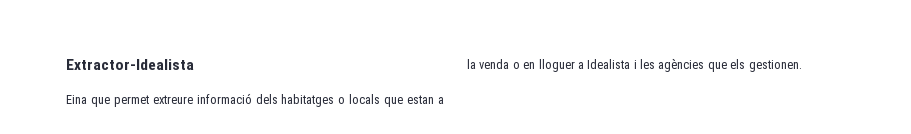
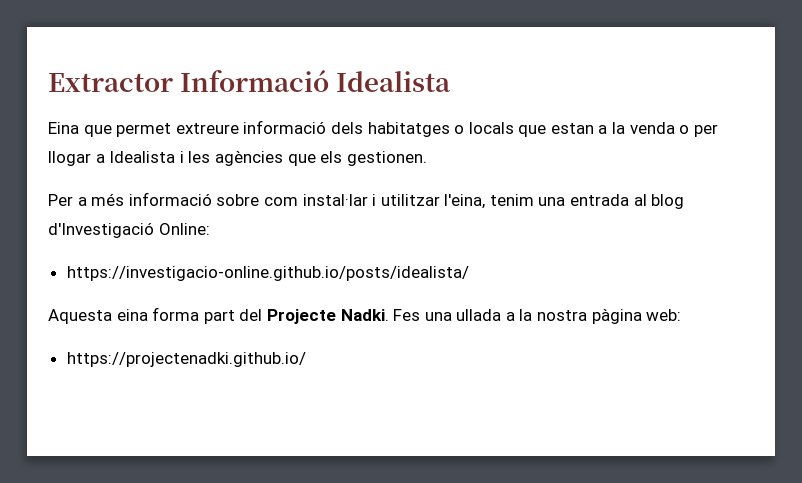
- Extractor-Idealista
+ Extractor Informació Idealista
- Eina que permet extreure informació dels habitatges o locals que estan a la venda o en lloguer a Idealista i les agències que els gestionen.
+ Eina que permet extreure informació dels habitatges o locals que estan a la venda o per llogar a Idealista i les agències que els gestionen.
+ Per a més informació sobre com instal·lar i utilitzar l'eina, tenim una entrada al blog d'Investigació Online:
+ https://investigacio-online.github.io/posts/idealista/
+ Aquesta eina forma part del Projecte Nadki. Fes una ullada a la nostra pàgina web:
+ https://projectenadki.github.io/

